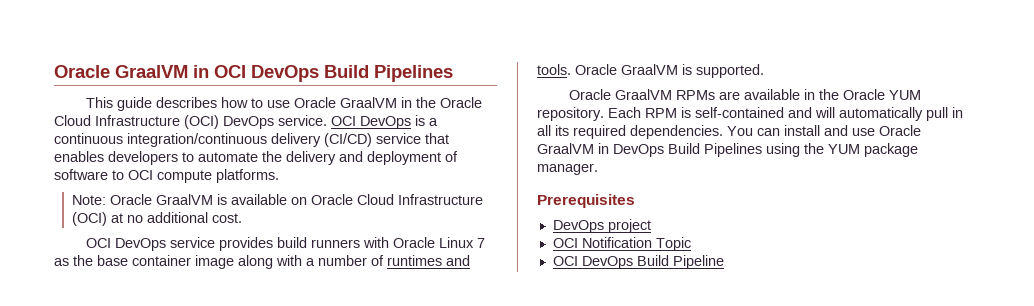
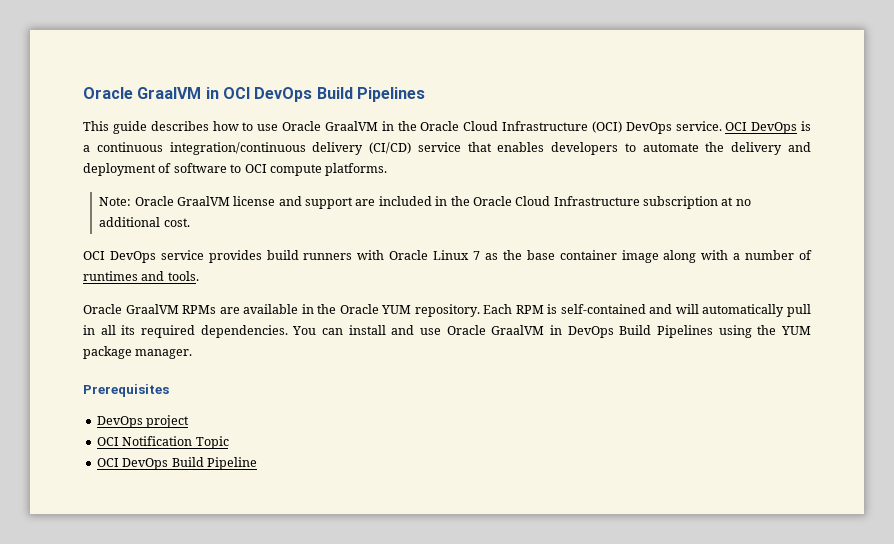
- Note: Oracle GraalVM is available on Oracle Cloud Infrastructure (OCI) at no additional cost.
+ Note: Oracle GraalVM license and support are included in the Oracle Cloud Infrastructure subscription at no additional cost.
- Oracle GraalVM is supported.

